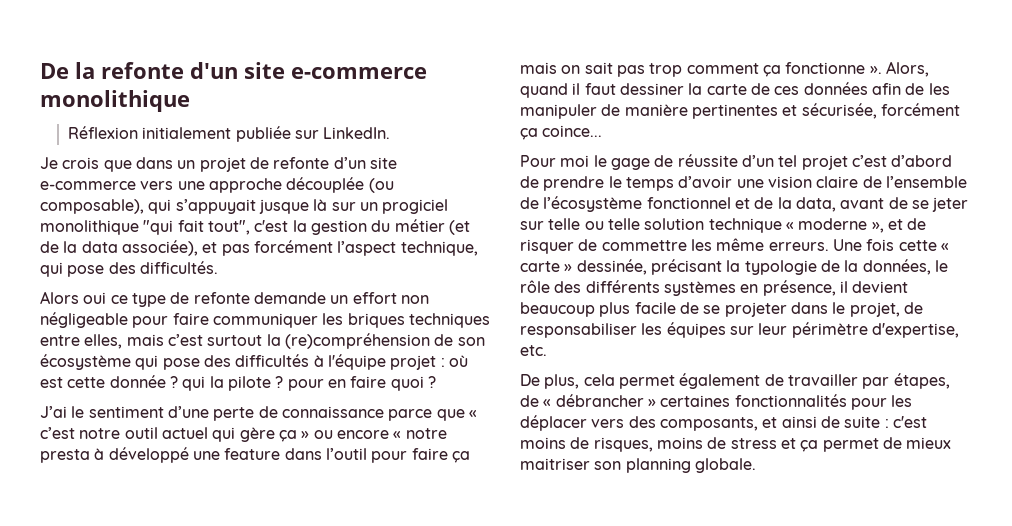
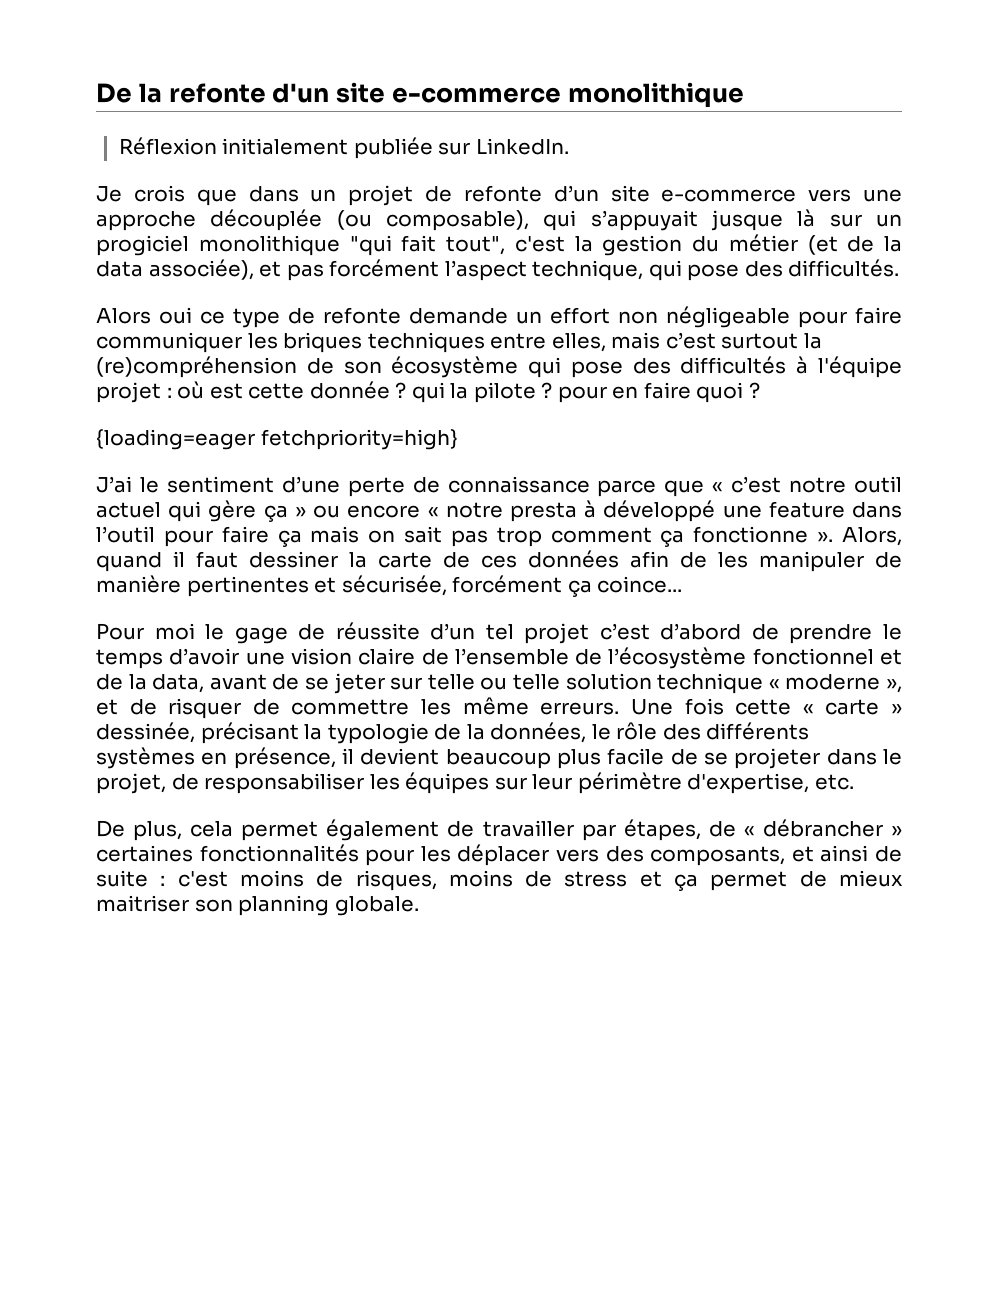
+ {loading=eager fetchpriority=high}

